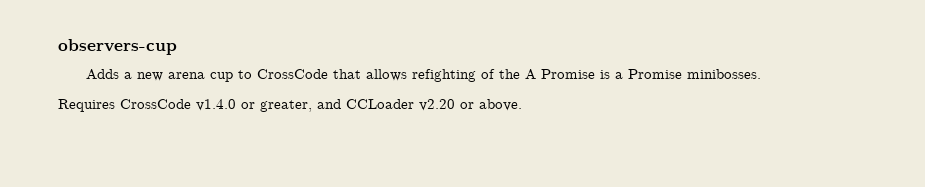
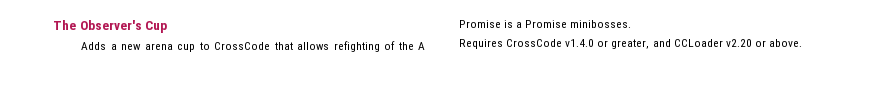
- observers-cup
+ The Observer's Cup

